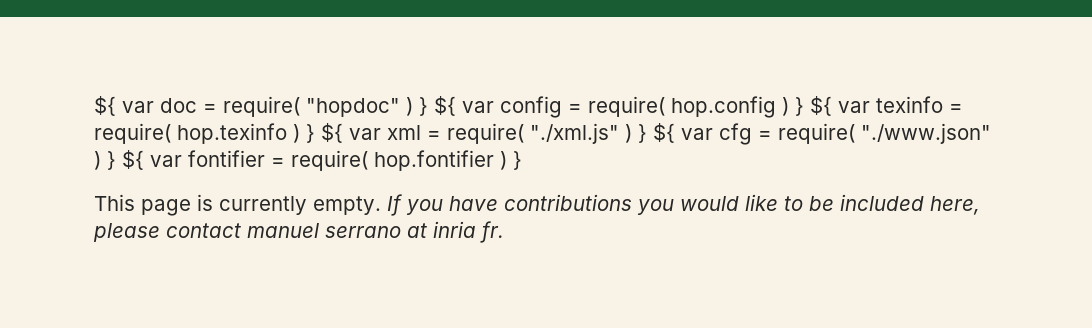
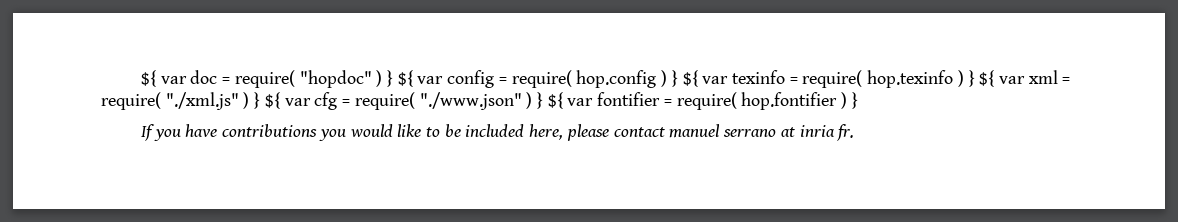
- This page is currently empty.

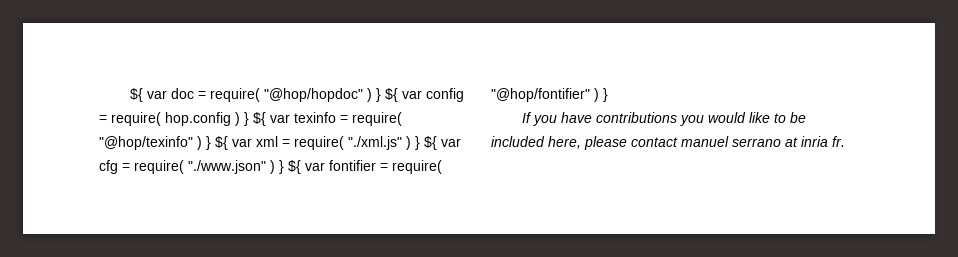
- ${ var doc = require( "hopdoc" ) } ${ var config = require( hop.config ) } ${ var texinfo = require( hop.texinfo ) } ${ var xml = require( "./xml.js" ) } ${ var cfg = require( "./www.json" ) } ${ var fontifier = require( hop.fontifier ) }
+ ${ var doc = require( "@hop/hopdoc" ) } ${ var config = require( hop.config ) } ${ var texinfo = require( "@hop/texinfo" ) } ${ var xml = require( "./xml.js" ) } ${ var cfg = require( "./www.json" ) } ${ var fontifier = require( "@hop/fontifier" ) }

